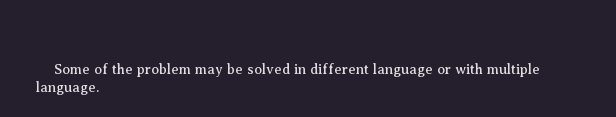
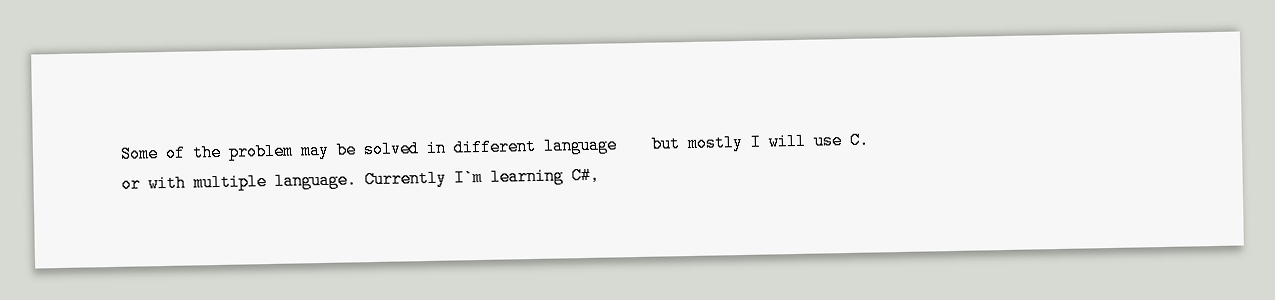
+ Currently I`m learning C#, but mostly I will use C.

